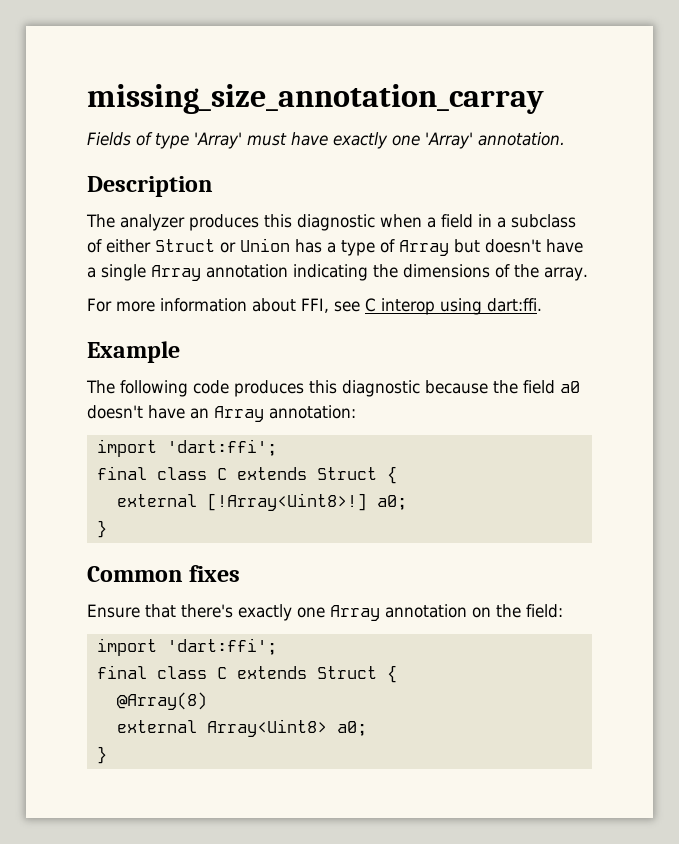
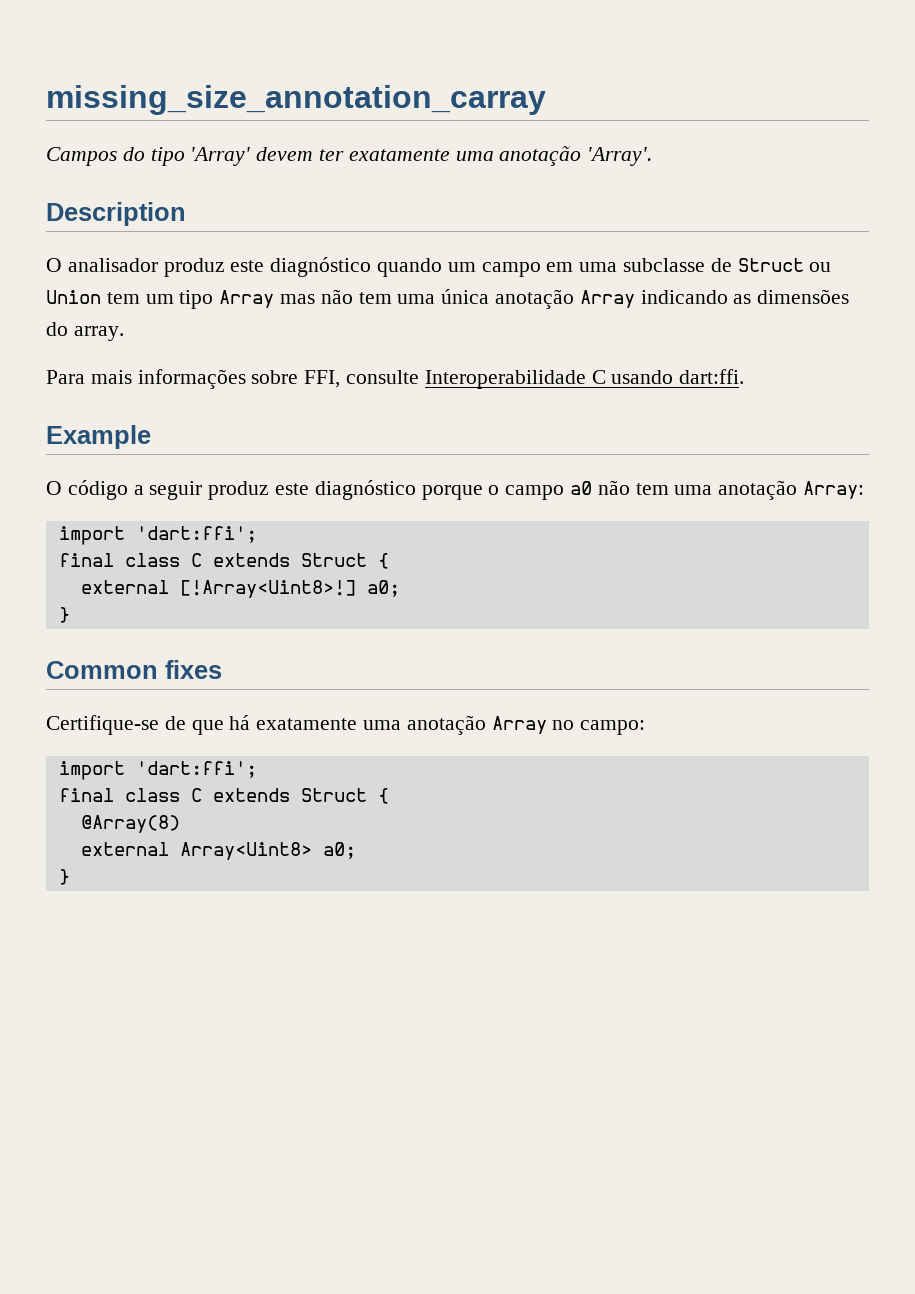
- Fields of type 'Array' must have exactly one 'Array' annotation.
+ Campos do tipo 'Array' devem ter exatamente uma anotação 'Array'.
  Description
- The analyzer produces this diagnostic when a field in a subclass of either Struct or Union has a type of Array but doesn't have a single Array annotation indicating the dimensions of the array.
- For more information about FFI, see C interop using dart:ffi.
+ O analisador produz este diagnóstico quando um campo em uma subclasse de Struct ou Union tem um tipo Array mas não tem uma única anotação Array indicando as dimensões do array.
+ Para mais informações sobre FFI, consulte Interoperabilidade C usando dart:ffi.
  Example
- The following code produces this diagnostic because the field a0 doesn't have an Array annotation:
+ O código a seguir produz este diagnóstico porque o campo a0 não tem uma anotação Array:
- Ensure that there's exactly one Array annotation on the field:
+ Certifique-se de que há exatamente uma anotação Array no campo:

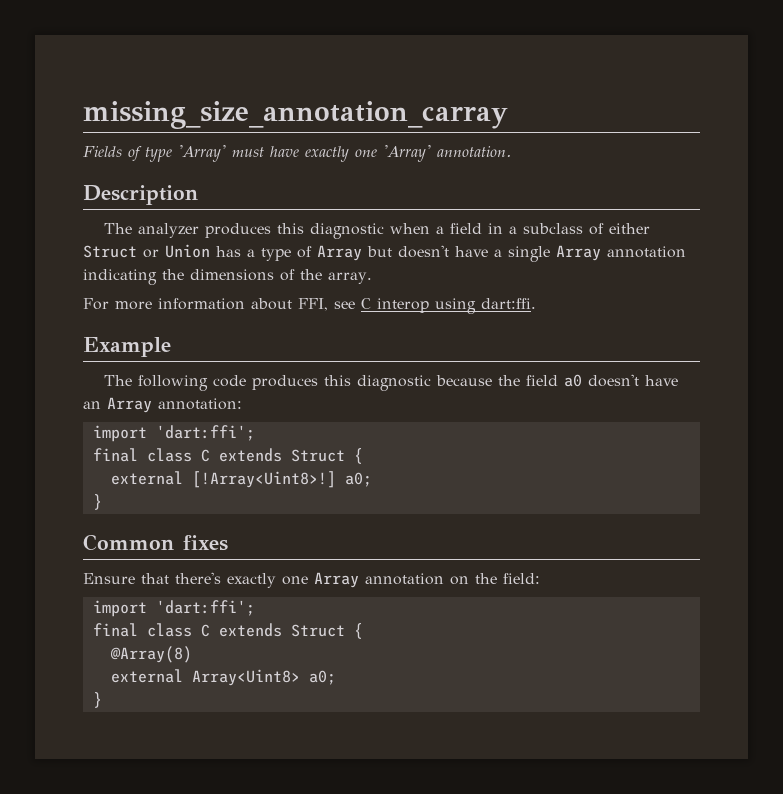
- Campos do tipo 'Array' devem ter exatamente uma anotação 'Array'.
+ Fields of type 'Array' must have exactly one 'Array' annotation.
  Description
- O analisador produz este diagnóstico quando um campo em uma subclasse de Struct ou Union tem um tipo Array mas não tem uma única anotação Array indicando as dimensões do array.
- Para mais informações sobre FFI, consulte Interoperabilidade C usando dart:ffi.
+ The analyzer produces this diagnostic when a field in a subclass of either Struct or Union has a type of Array but doesn't have a single Array annotation indicating the dimensions of the array.
+ For more information about FFI, see C interop using dart:ffi.
  Example
- O código a seguir produz este diagnóstico porque o campo a0 não tem uma anotação Array:
+ The following code produces this diagnostic because the field a0 doesn't have an Array annotation:
- Certifique-se de que há exatamente uma anotação Array no campo:
+ Ensure that there's exactly one Array annotation on the field:

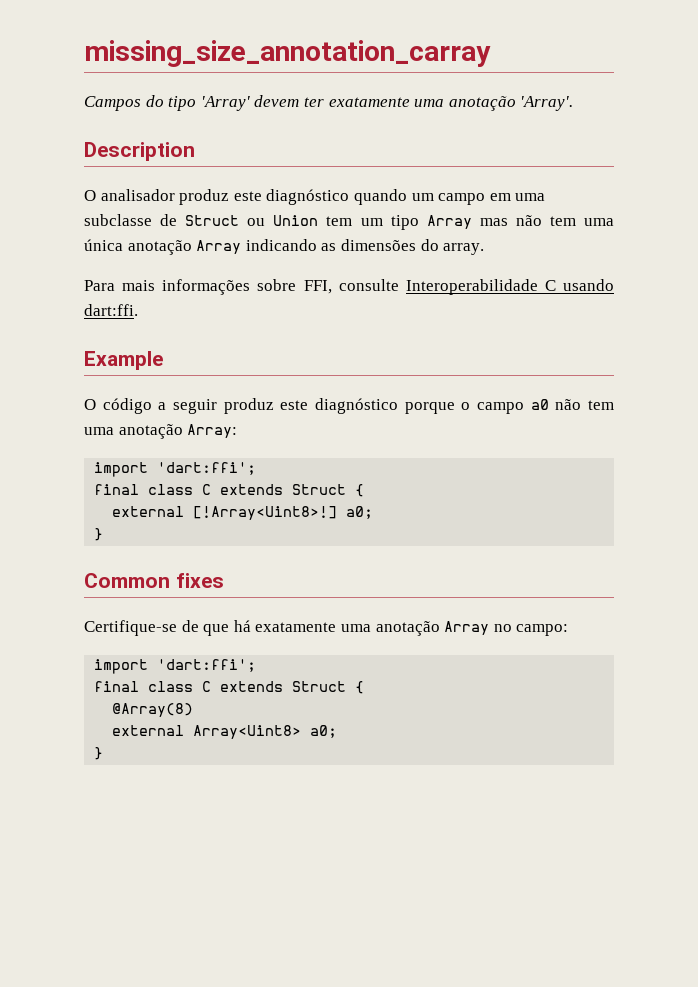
- Fields of type 'Array' must have exactly one 'Array' annotation.
+ Campos do tipo 'Array' devem ter exatamente uma anotação 'Array'.
  Description
- The analyzer produces this diagnostic when a field in a subclass of either Struct or Union has a type of Array but doesn't have a single Array annotation indicating the dimensions of the array.
- For more information about FFI, see C interop using dart:ffi.
+ O analisador produz este diagnóstico quando um campo em uma subclasse de Struct ou Union tem um tipo Array mas não tem uma única anotação Array indicando as dimensões do array.
+ Para mais informações sobre FFI, consulte Interoperabilidade C usando dart:ffi.
  Example
- The following code produces this diagnostic because the field a0 doesn't have an Array annotation:
+ O código a seguir produz este diagnóstico porque o campo a0 não tem uma anotação Array:
- Ensure that there's exactly one Array annotation on the field:
+ Certifique-se de que há exatamente uma anotação Array no campo:

